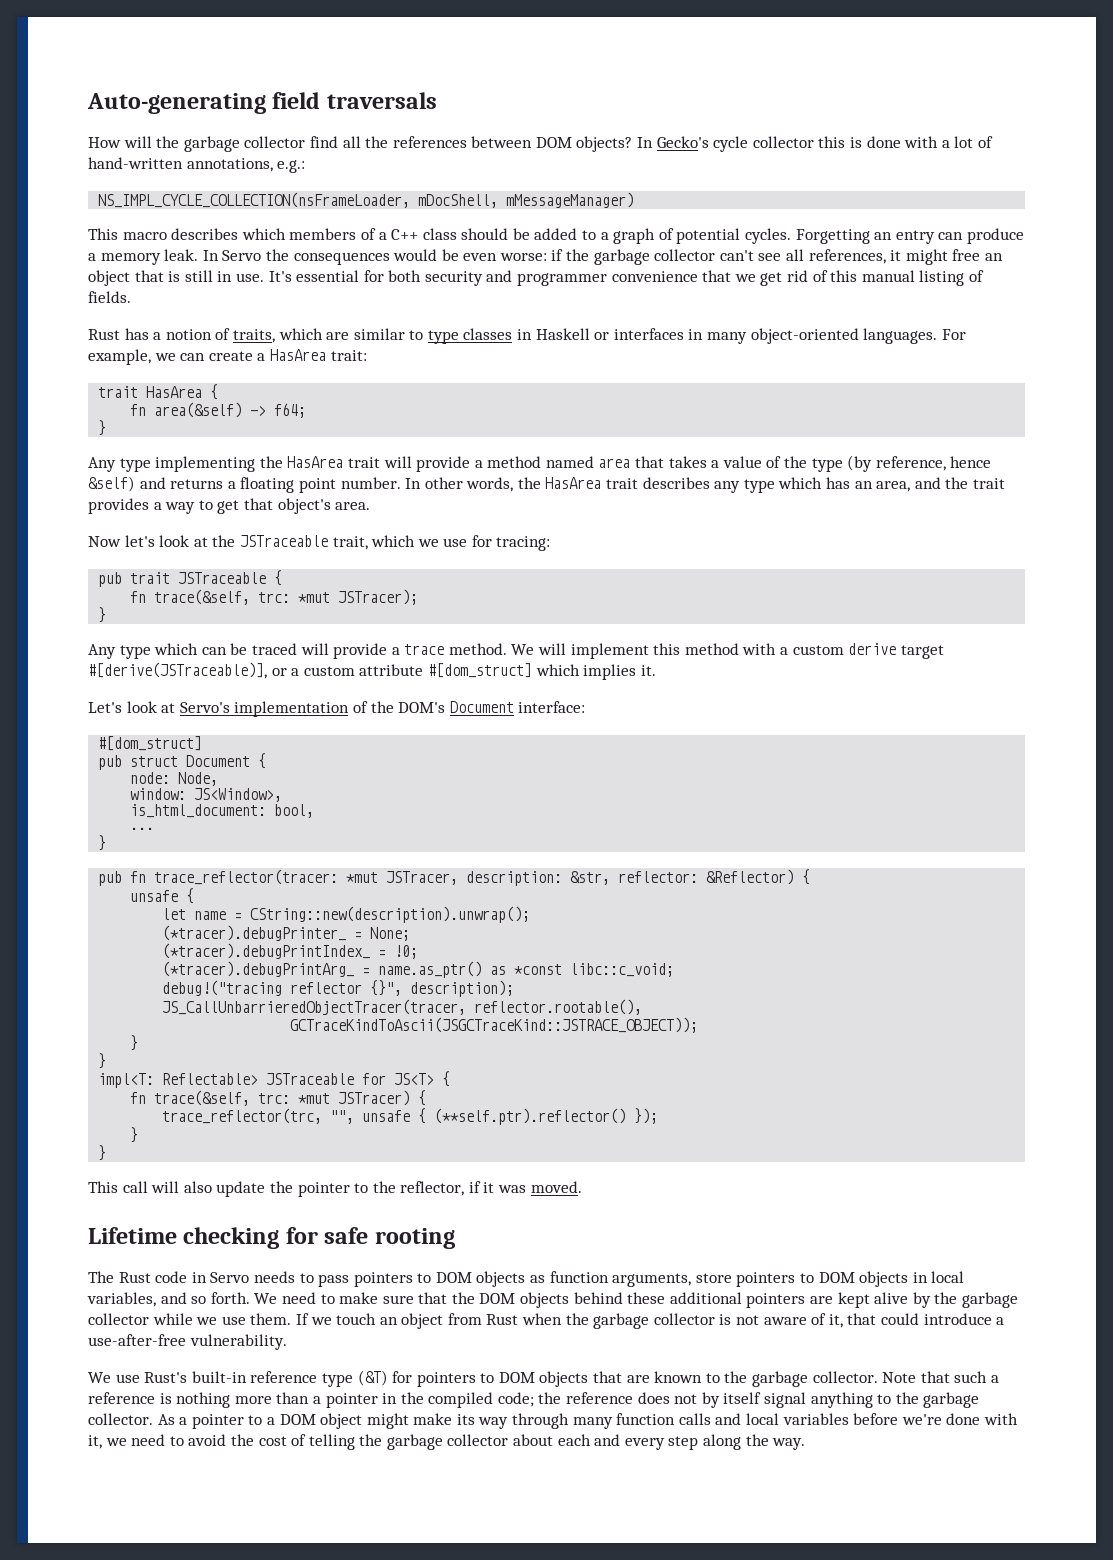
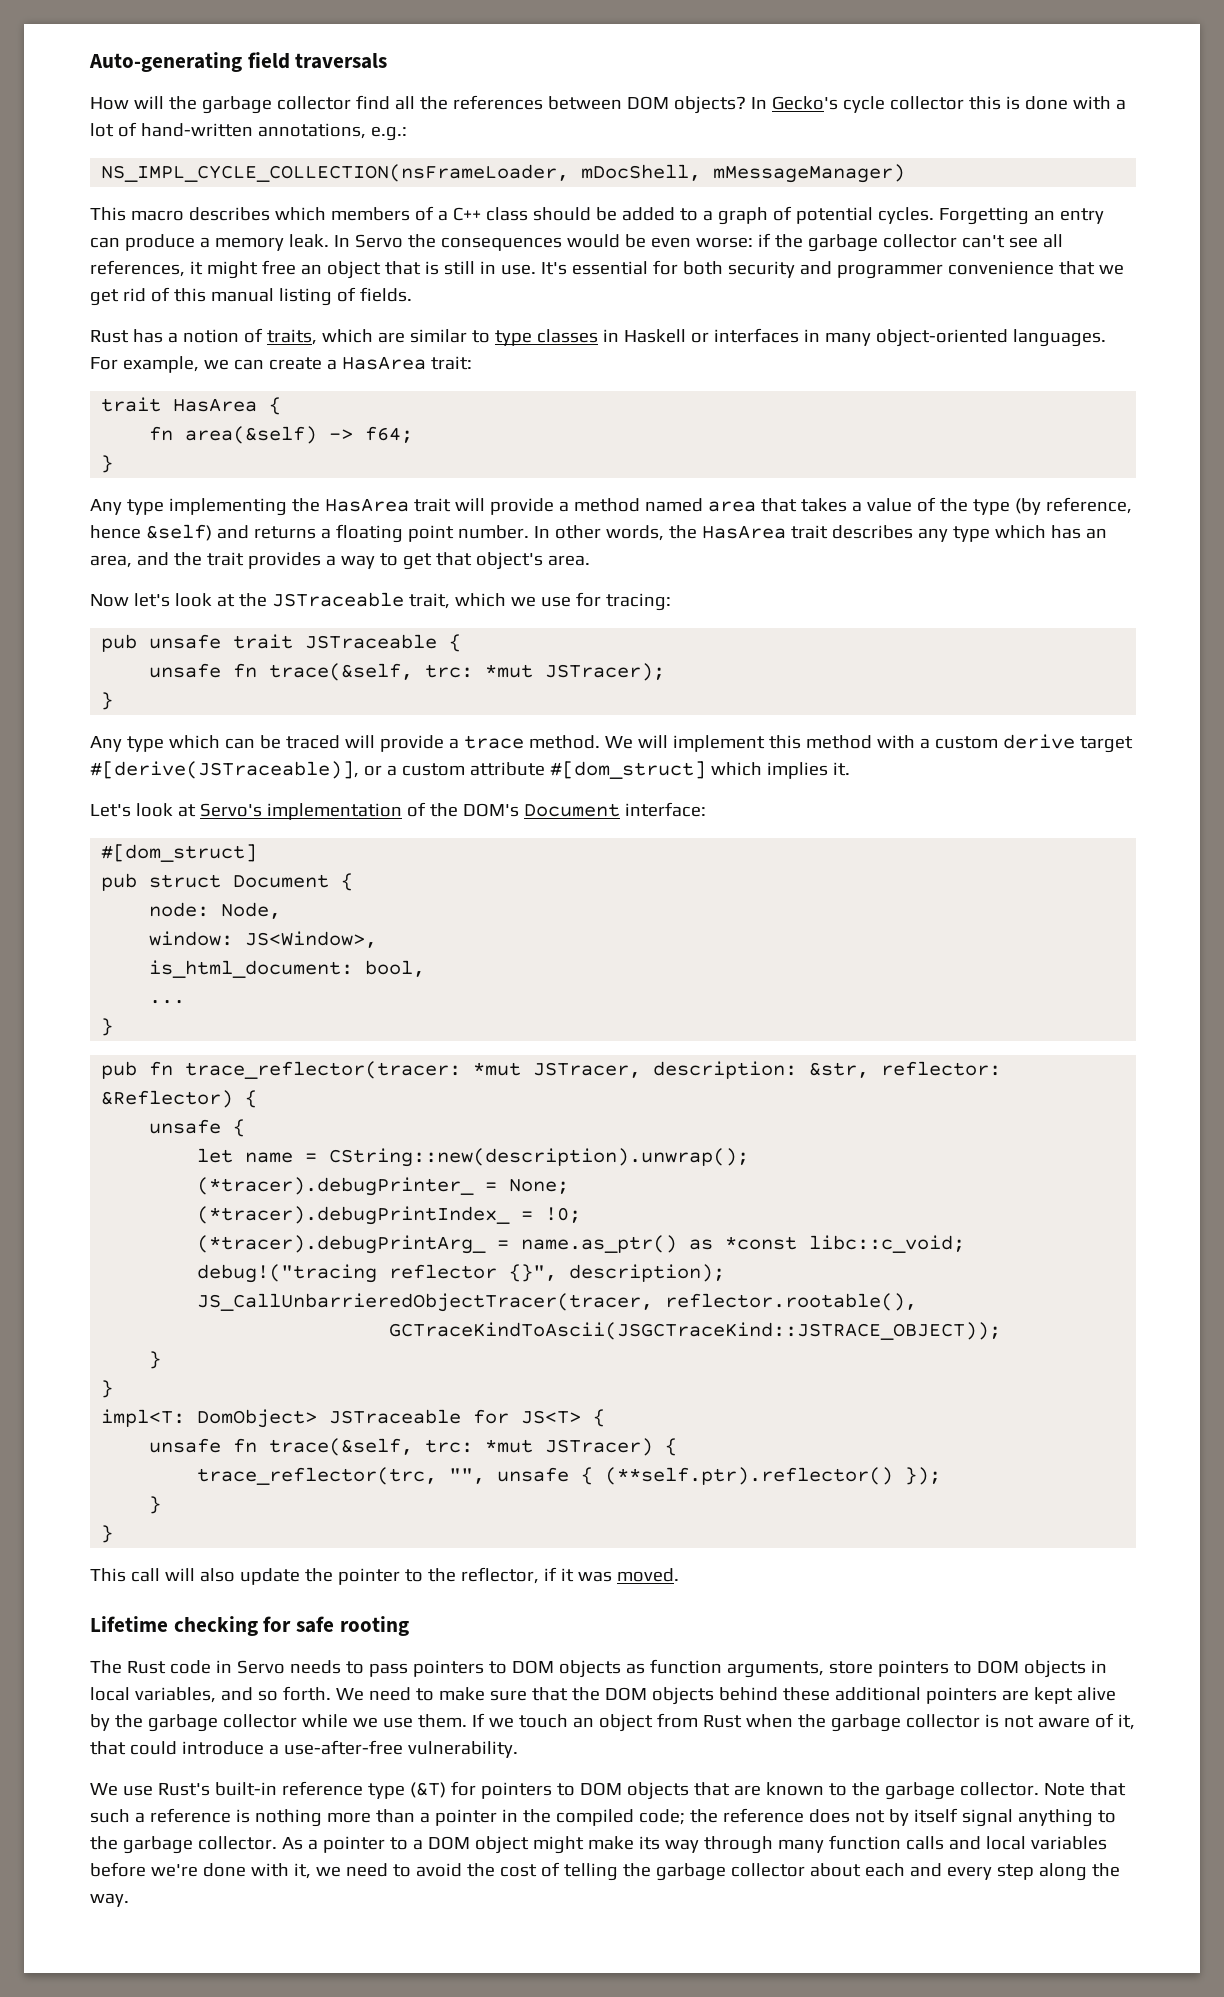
- pub trait JSTraceable {
+ pub unsafe trait JSTraceable {
- fn trace(&self, trc: *mut JSTracer);
+ unsafe fn trace(&self, trc: *mut JSTracer);
- impl<T: Reflectable> JSTraceable for JS<T> {
+ impl<T: DomObject> JSTraceable for JS<T> {
- fn trace(&self, trc: *mut JSTracer) {
+ unsafe fn trace(&self, trc: *mut JSTracer) {

